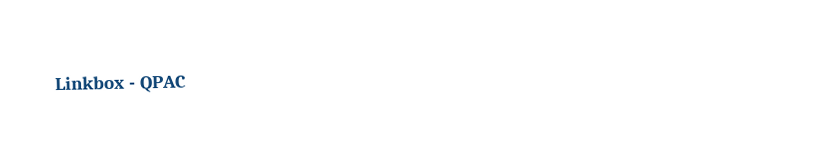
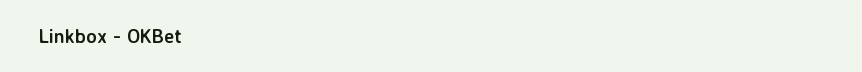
- Linkbox - QPAC
+ Linkbox - OKBet

